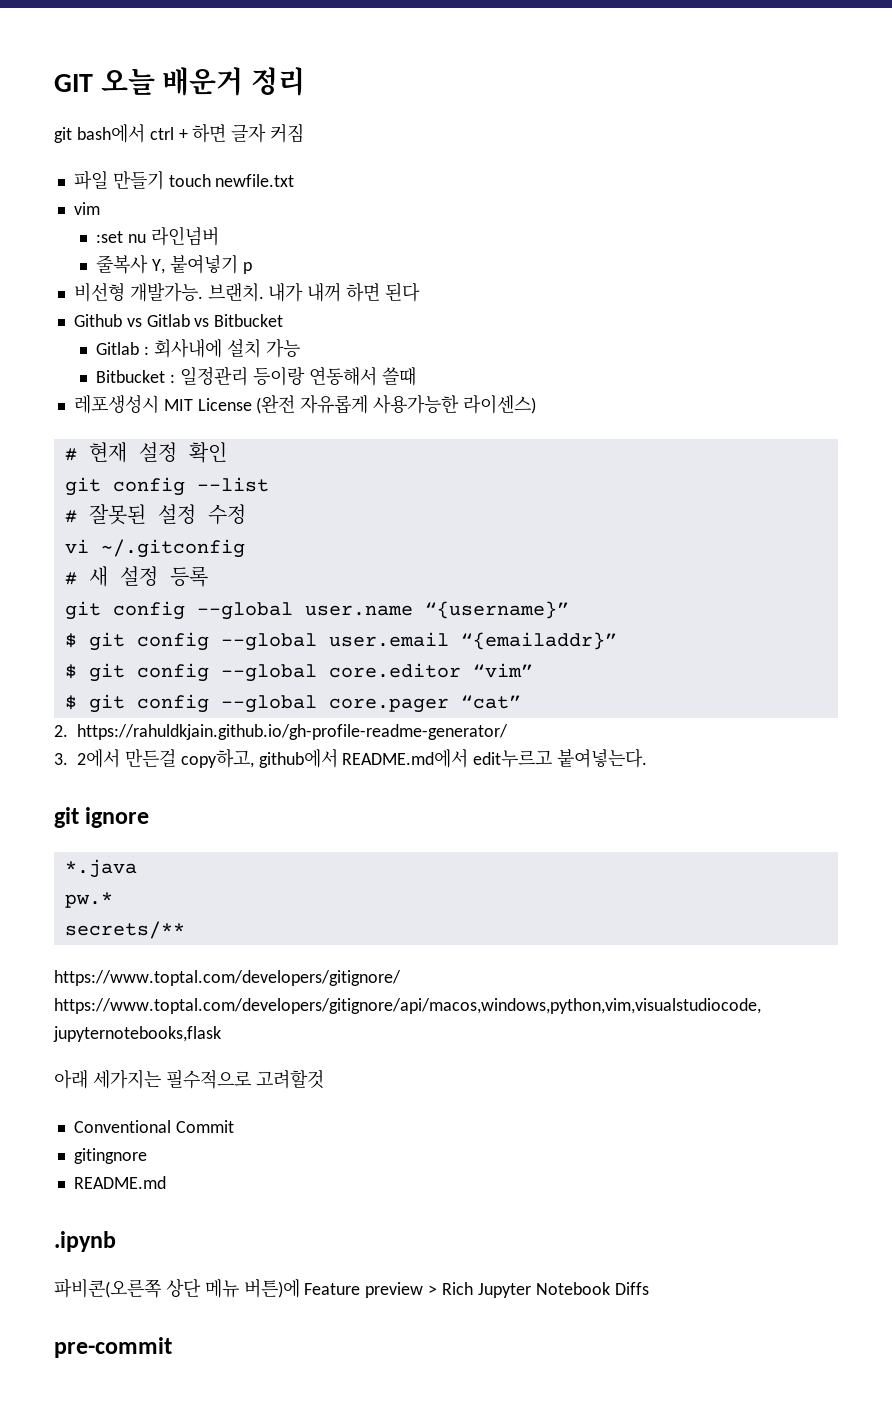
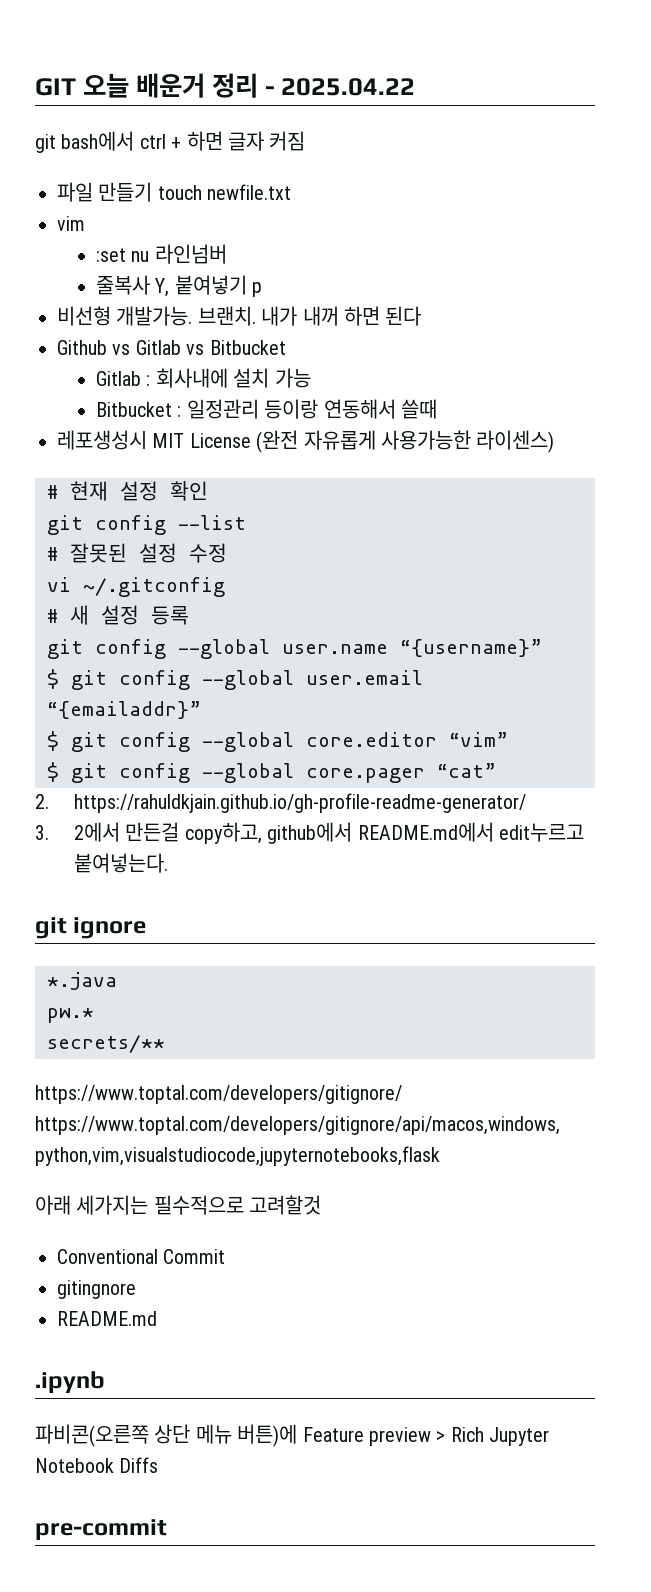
- GIT 오늘 배운거 정리
+ GIT 오늘 배운거 정리 - 2025.04.22

